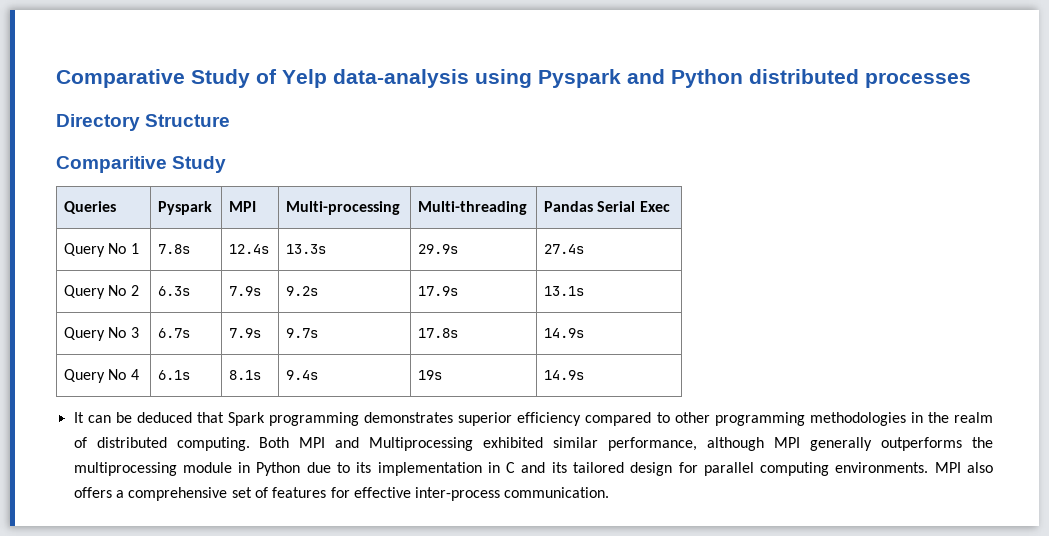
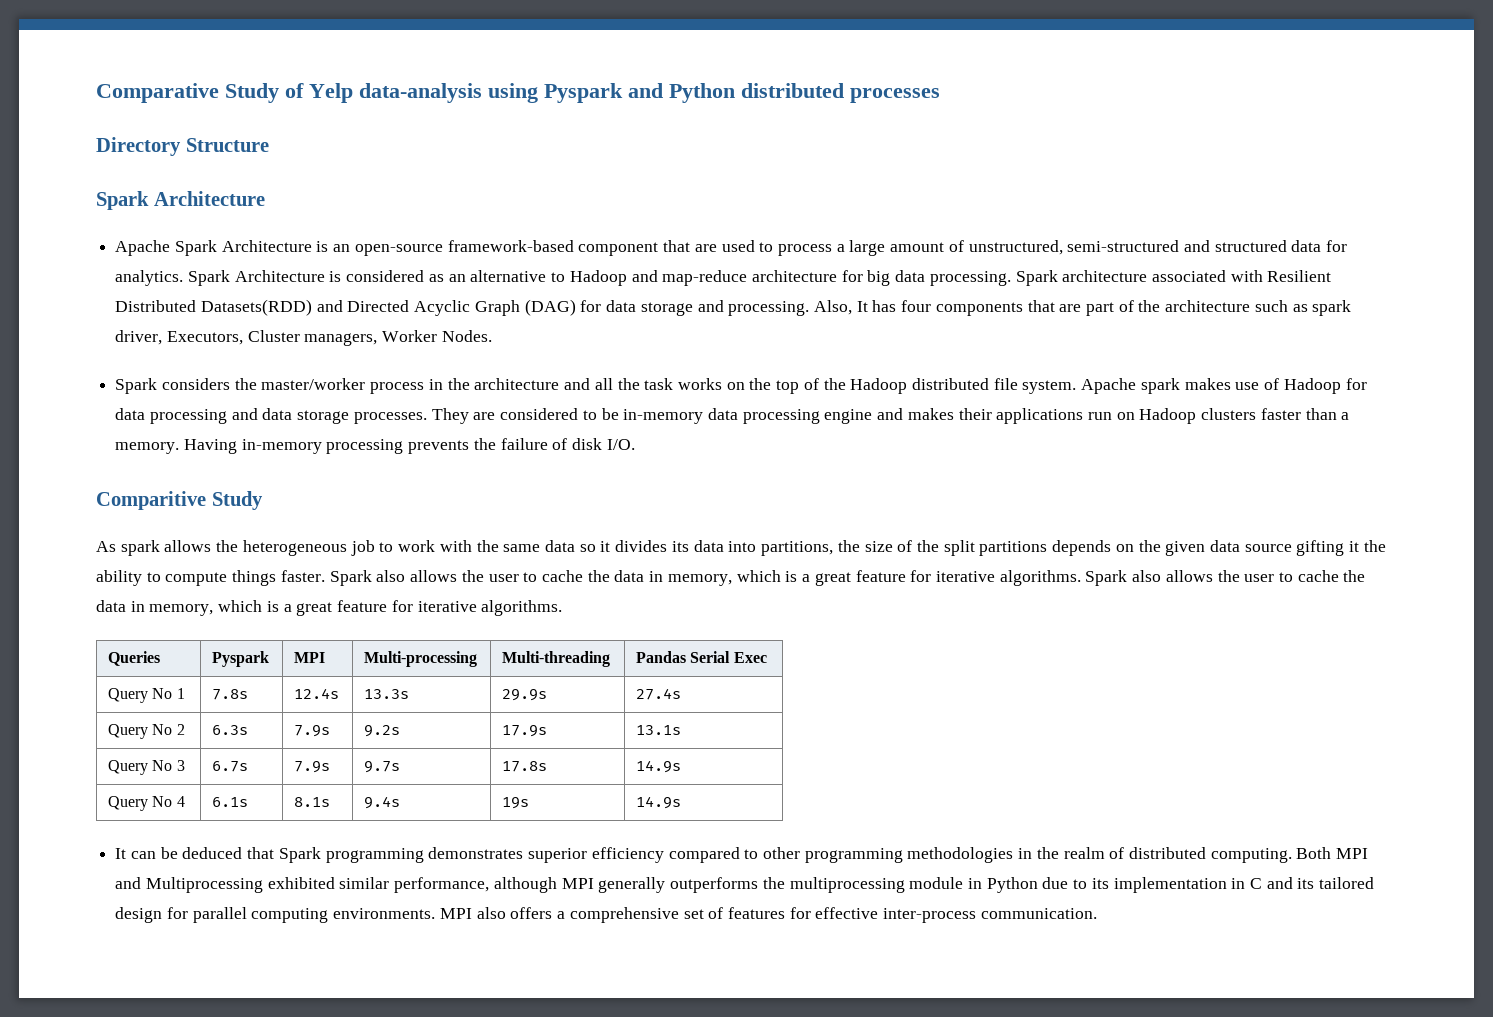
  Directory Structure
+ Spark Architecture
+ Apache Spark Architecture is an open-source framework-based component that are used to process a large amount of unstructured, semi-structured and structured data for analytics. Spark Architecture is considered as an alternative to Hadoop and map-reduce architecture for big data processing. Spark architecture associated with Resilient Distributed Datasets(RDD) and Directed Acyclic Graph (DAG) for data storage and processing. Also, It has four components that are part of the architecture such as spark driver, Executors, Cluster managers, Worker Nodes.
+ Spark considers the master/worker process in the architecture and all the task works on the top of the Hadoop distributed file system. Apache spark makes use of Hadoop for data processing and data storage processes. They are considered to be in-memory data processing engine and makes their applications run on Hadoop clusters faster than a memory. Having in-memory processing prevents the failure of disk I/O.
  Comparitive Study
+ As spark allows the heterogeneous job to work with the same data so it divides its data into partitions, the size of the split partitions depends on the given data source gifting it the ability to compute things faster. Spark also allows the user to cache the data in memory, which is a great feature for iterative algorithms. Spark also allows the user to cache the data in memory, which is a great feature for iterative algorithms.

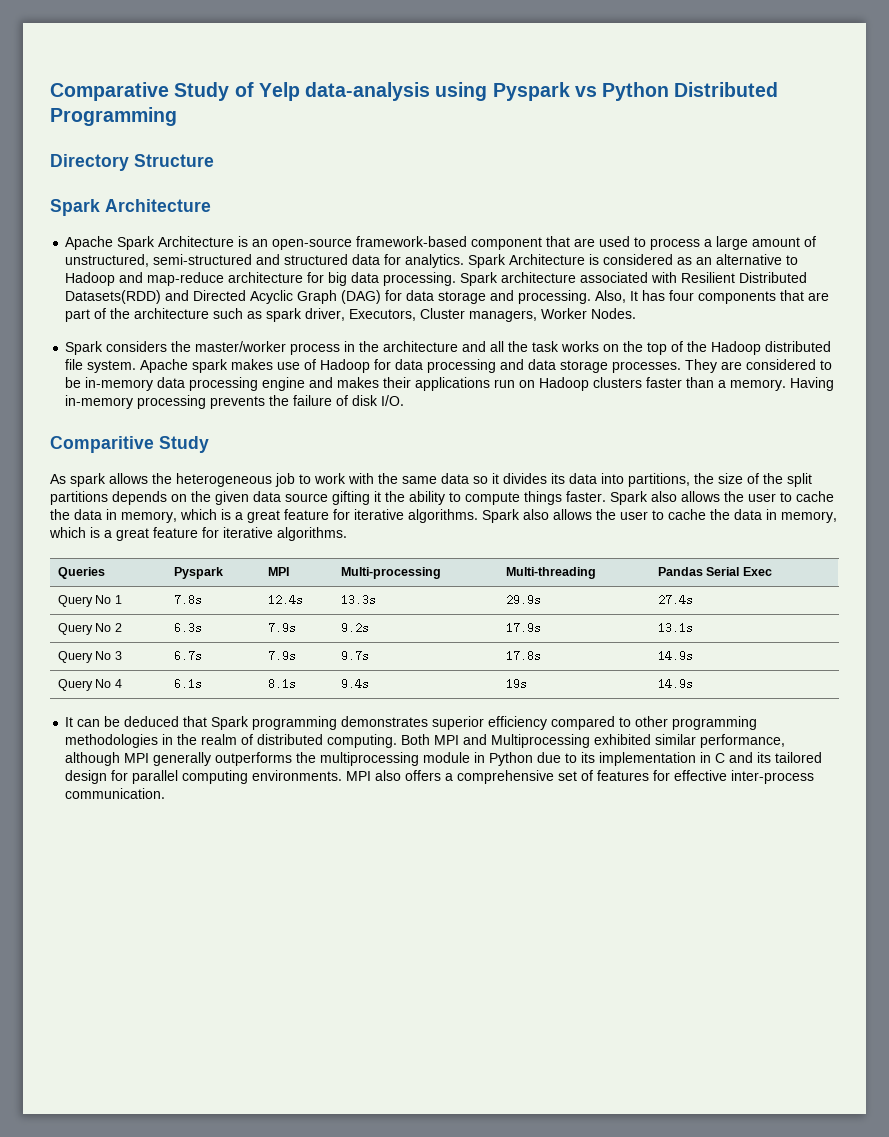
- Comparative Study of Yelp data-analysis using Pyspark and Python distributed processes
+ Comparative Study of Yelp data-analysis using Pyspark vs Python Distributed Programming

